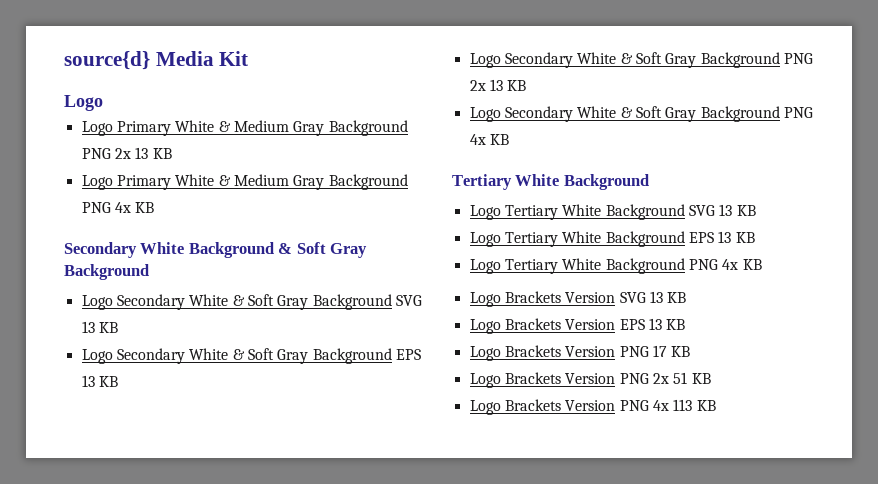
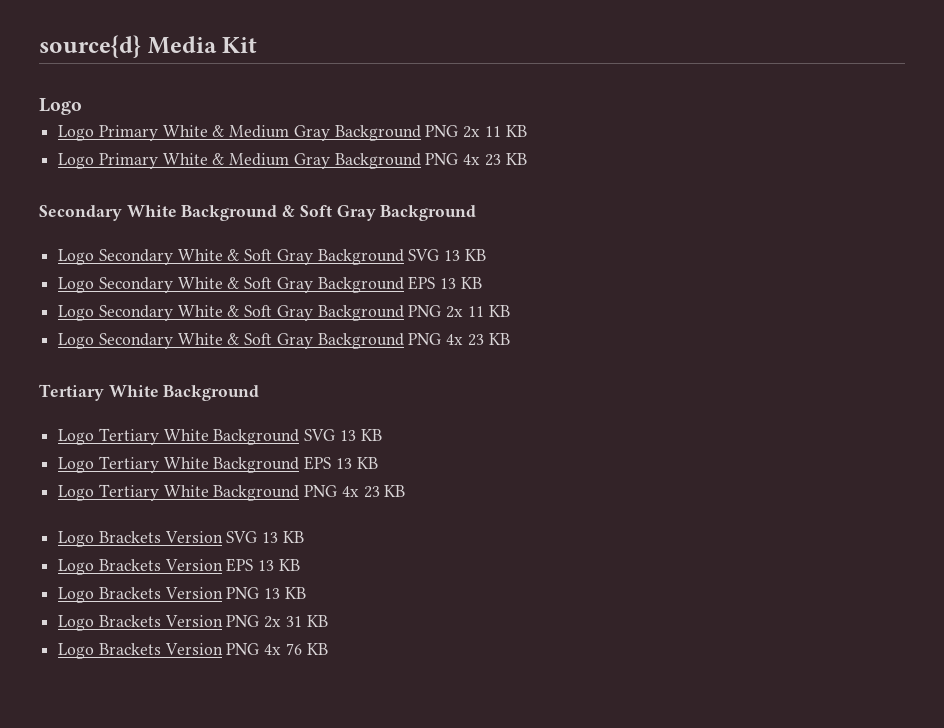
- Logo Primary White & Medium Gray Background PNG 2x 13 KB
+ Logo Primary White & Medium Gray Background PNG 2x 11 KB
- Logo Primary White & Medium Gray Background PNG 4x KB
+ Logo Primary White & Medium Gray Background PNG 4x 23 KB
- Logo Secondary White & Soft Gray Background PNG 2x 13 KB
+ Logo Secondary White & Soft Gray Background PNG 2x 11 KB
- Logo Secondary White & Soft Gray Background PNG 4x KB
+ Logo Secondary White & Soft Gray Background PNG 4x 23 KB
- Logo Tertiary White Background PNG 4x KB
+ Logo Tertiary White Background PNG 4x 23 KB
- Logo Brackets Version PNG 17 KB
+ Logo Brackets Version PNG 13 KB
- Logo Brackets Version PNG 2x 51 KB
+ Logo Brackets Version PNG 2x 31 KB
- Logo Brackets Version PNG 4x 113 KB
+ Logo Brackets Version PNG 4x 76 KB

